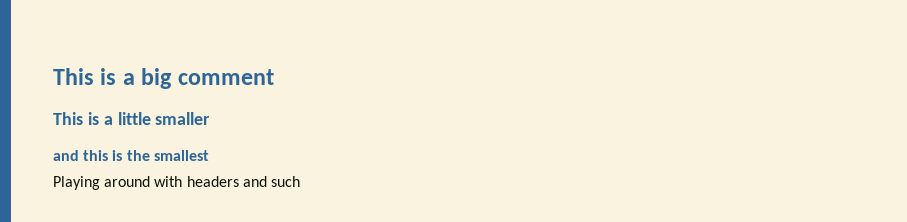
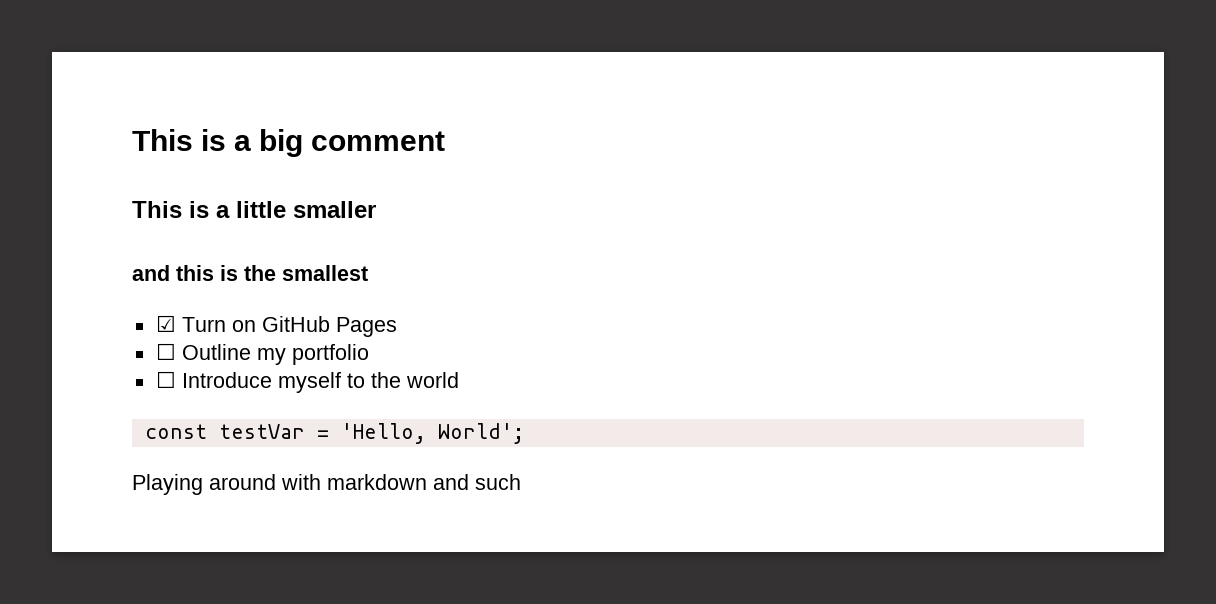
+ ☑ Turn on GitHub Pages
+ ☐ Outline my portfolio
+ ☐ Introduce myself to the world
+ const testVar = 'Hello, World';
- Playing around with headers and such
+ Playing around with markdown and such

